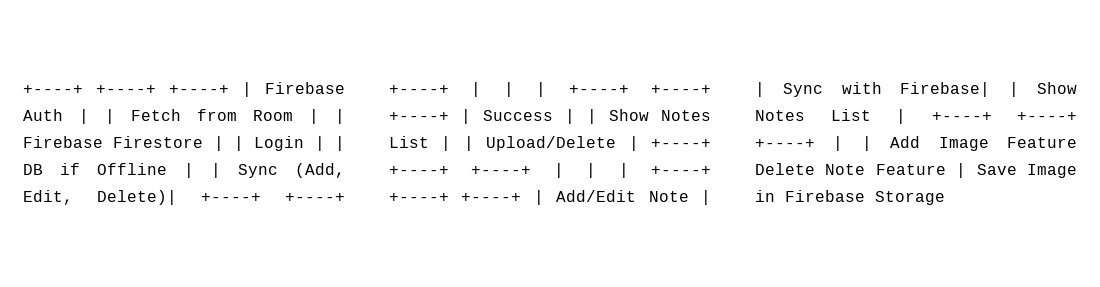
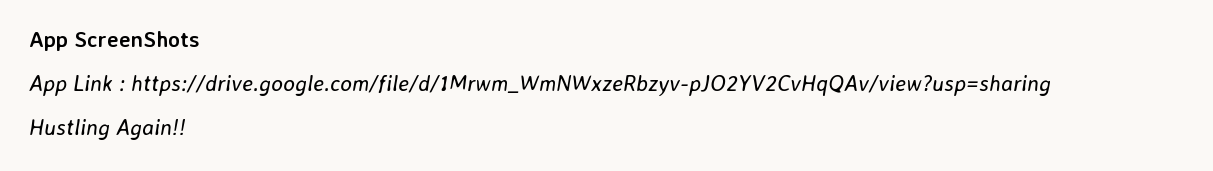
- +----+ +----+ +----+ | Firebase Auth | | Fetch from Room | | Firebase Firestore | | Login | | DB if Offline | | Sync (Add, Edit, Delete)| +----+ +----+ +----+ | | | +----+ +----+ +----+ | Success | | Show Notes List | | Upload/Delete | +----+ +----+ +----+ | | | +----+ +----+ +----+ | Add/Edit Note | | Sync with Firebase| | Show Notes List | +----+ +----+ +----+ | | Add Image Feature Delete Note Feature | Save Image in Firebase Storage
+ App ScreenShots
+ App Link : https://drive.google.com/file/d/1Mrwm_WmNWxzeRbzyv-pJO2YV2CvHqQAv/view?usp=sharing
+ Hustling Again!!

